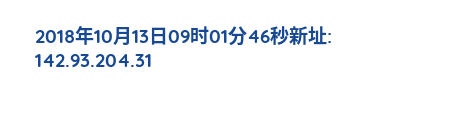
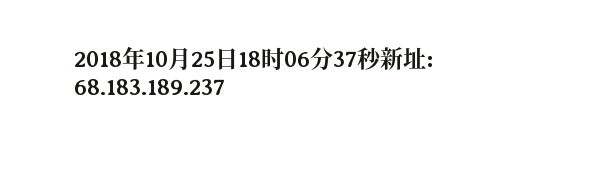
- 2018年10月13日09时01分46秒新址: 142.93.204.31
+ 2018年10月25日18时06分37秒新址: 68.183.189.237

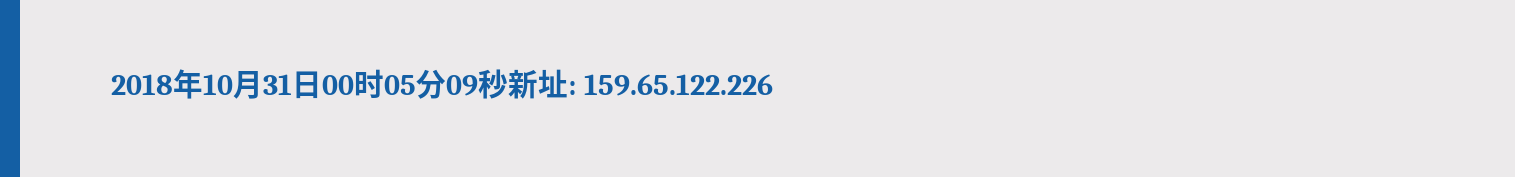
- 2018年10月25日18时06分37秒新址: 68.183.189.237
+ 2018年10月31日00时05分09秒新址: 159.65.122.226

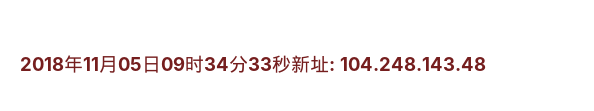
- 2018年10月31日00时05分09秒新址: 159.65.122.226
+ 2018年11月05日09时34分33秒新址: 104.248.143.48

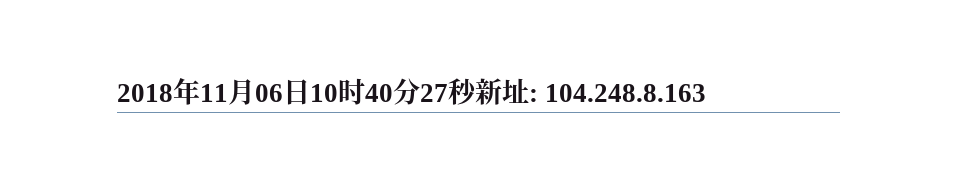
- 2018年11月05日09时34分33秒新址: 104.248.143.48
+ 2018年11月06日10时40分27秒新址: 104.248.8.163

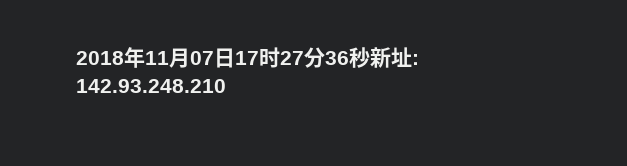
- 2018年11月06日10时40分27秒新址: 104.248.8.163
+ 2018年11月07日17时27分36秒新址: 142.93.248.210

